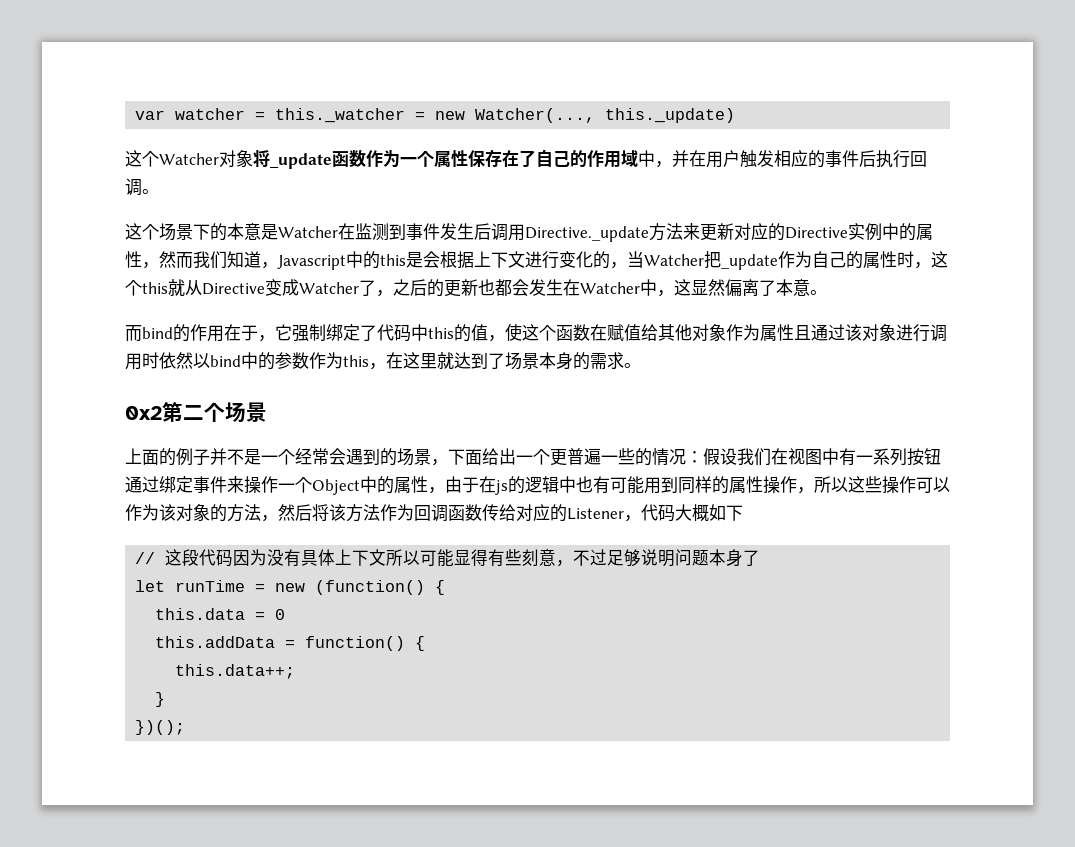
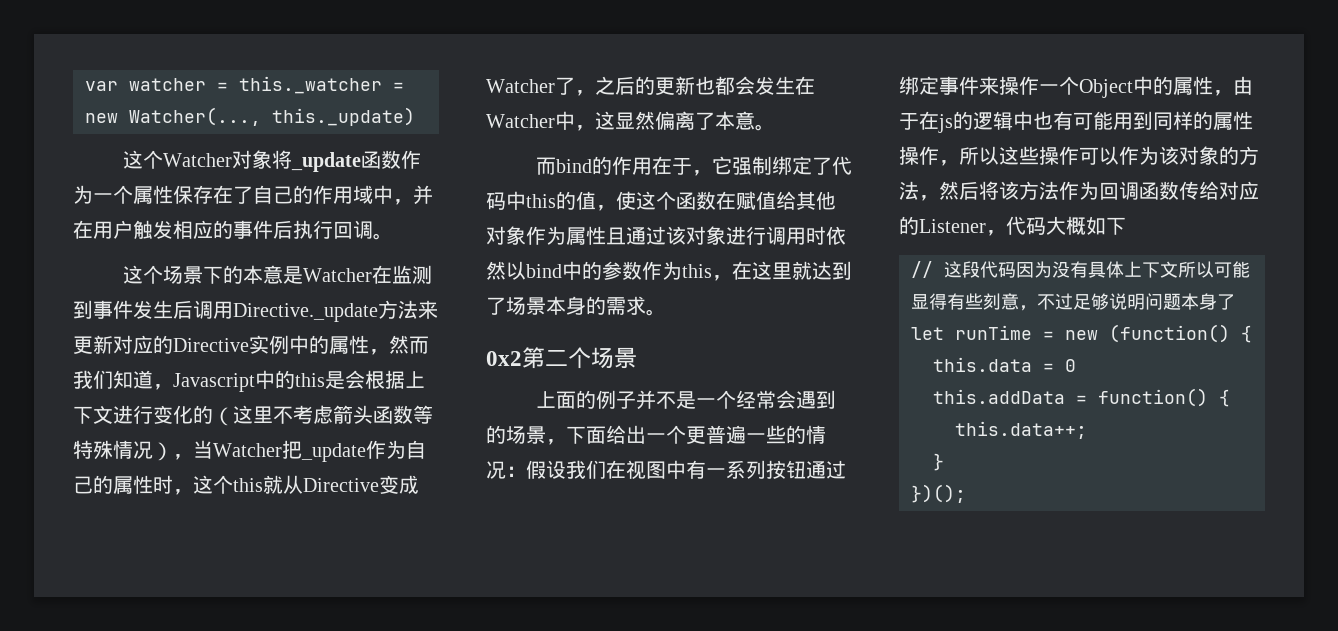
- 这个场景下的本意是Watcher在监测到事件发生后调用Directive._update方法来更新对应的Directive实例中的属性，然而我们知道，Javascript中的this是会根据上下文进行变化的，当Watcher把_update作为自己的属性时，这个this就从Directive变成Watcher了，之后的更新也都会发生在Watcher中，这显然偏离了本意。
+ 这个场景下的本意是Watcher在监测到事件发生后调用Directive._update方法来更新对应的Directive实例中的属性，然而我们知道，Javascript中的this是会根据上下文进行变化的（这里不考虑箭头函数等特殊情况），当Watcher把_update作为自己的属性时，这个this就从Directive变成Watcher了，之后的更新也都会发生在Watcher中，这显然偏离了本意。

